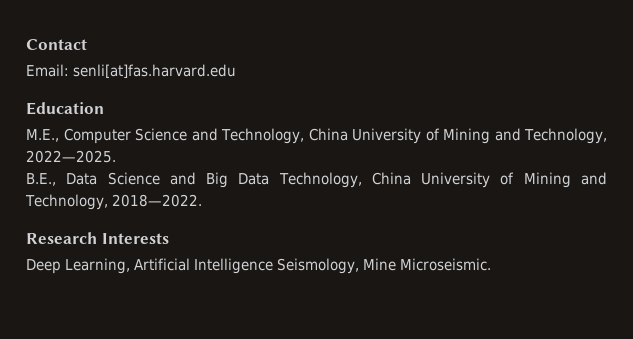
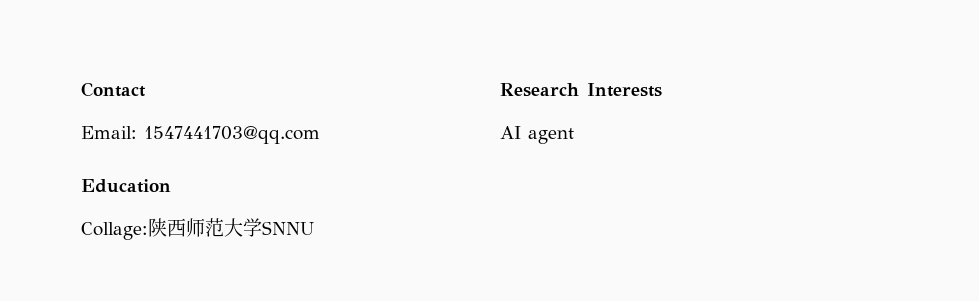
- Email: senli[at]fas.harvard.edu
+ Email: 1547441703@qq.com
- M.E., Computer Science and Technology, China University of Mining and Technology, 2022—2025.
- B.E., Data Science and Big Data Technology, China University of Mining and Technology, 2018—2022.
+ Collage:陕西师范大学SNNU
  Research Interests
- Deep Learning, Artificial Intelligence Seismology, Mine Microseismic.
+ AI agent

